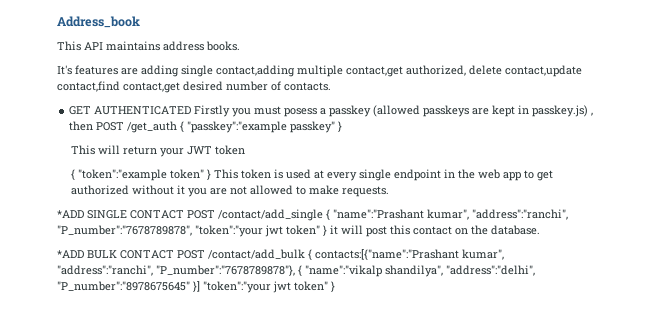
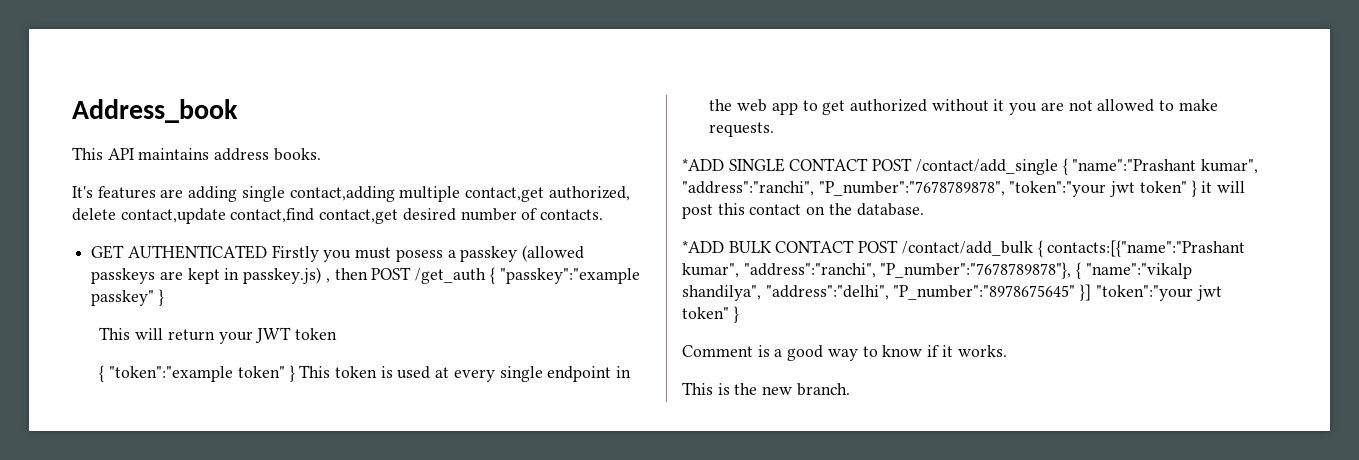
+ Comment is a good way to know if it works.
+ This is the new branch.

